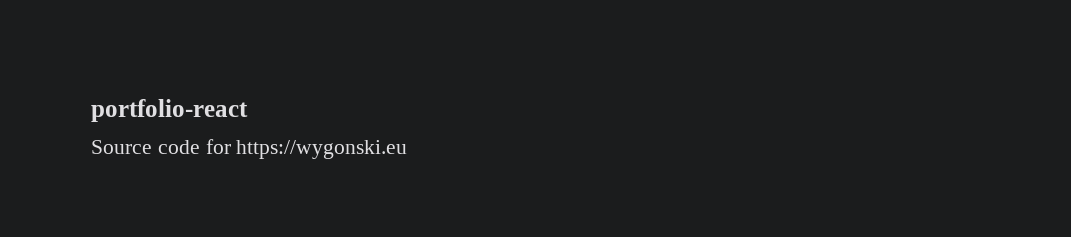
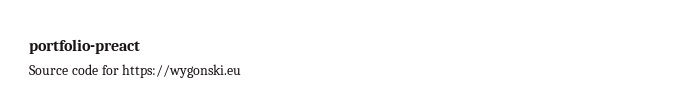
- portfolio-react
+ portfolio-preact

